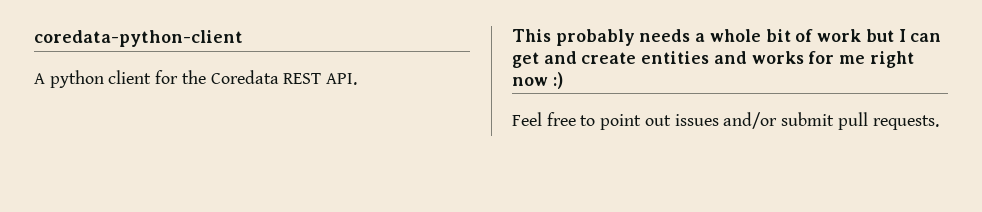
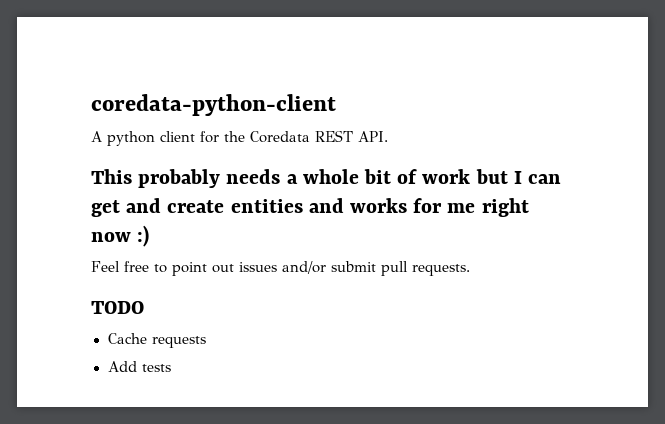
+ TODO
+ Cache requests
+ Add tests

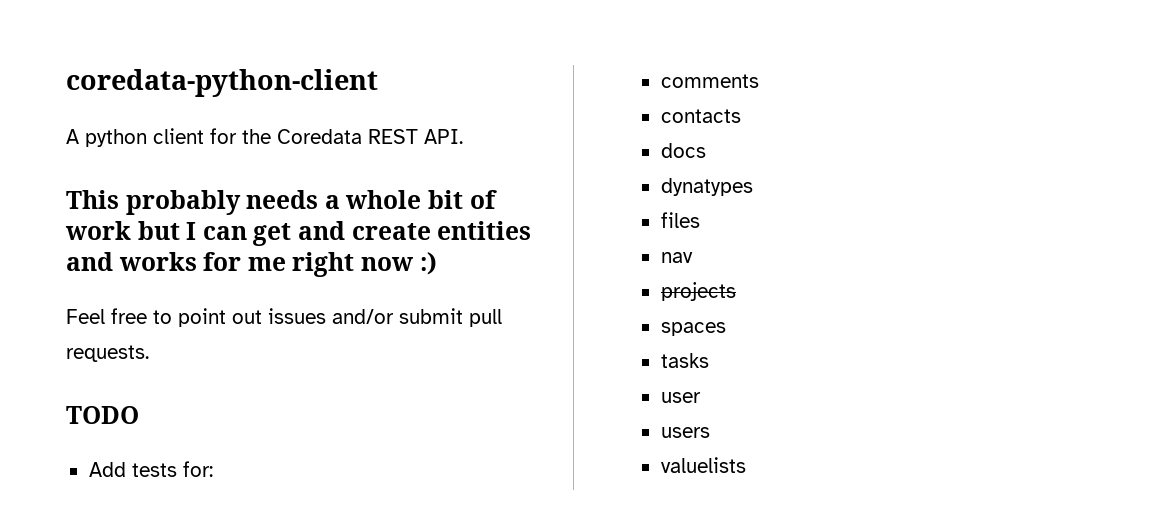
- Cache requests
- Add tests
+ Add tests for:
+ comments
+ contacts
+ docs
+ dynatypes
+ files
+ nav
+ projects
+ spaces
+ tasks
+ user
+ users
+ valuelists

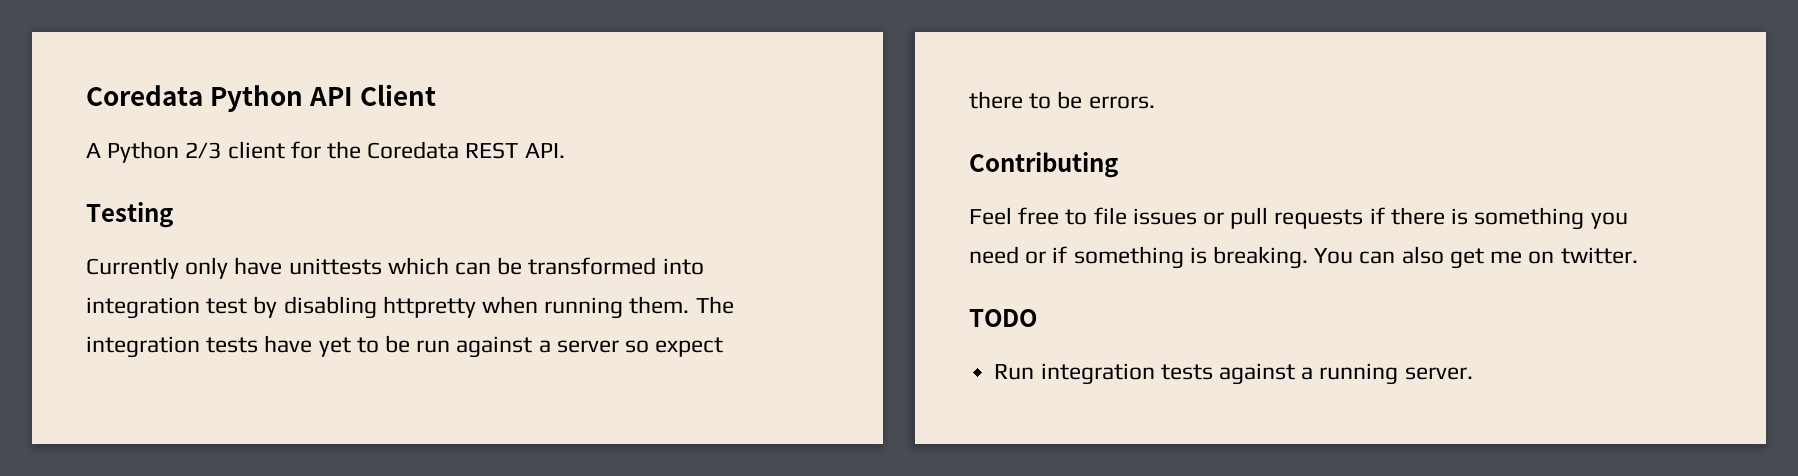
- coredata-python-client
+ Coredata Python API Client
- A python client for the Coredata REST API.
+ A Python 2/3 client for the Coredata REST API.
- This probably needs a whole bit of work but I can get and create entities and works for me right now :)
- Feel free to point out issues and/or submit pull requests.
+ Testing
+ Currently only have unittests which can be transformed into integration test by disabling httpretty when running them. The integration tests have yet to be run against a server so expect there to be errors.
+ Contributing
+ Feel free to file issues or pull requests if there is something you need or if something is breaking. You can also get me on twitter.
  TODO
- Add tests for:
- comments
- contacts
- docs
- dynatypes
- files
- nav
- projects
- spaces
- tasks
- user
- users
- valuelists
+ Run integration tests against a running server.

